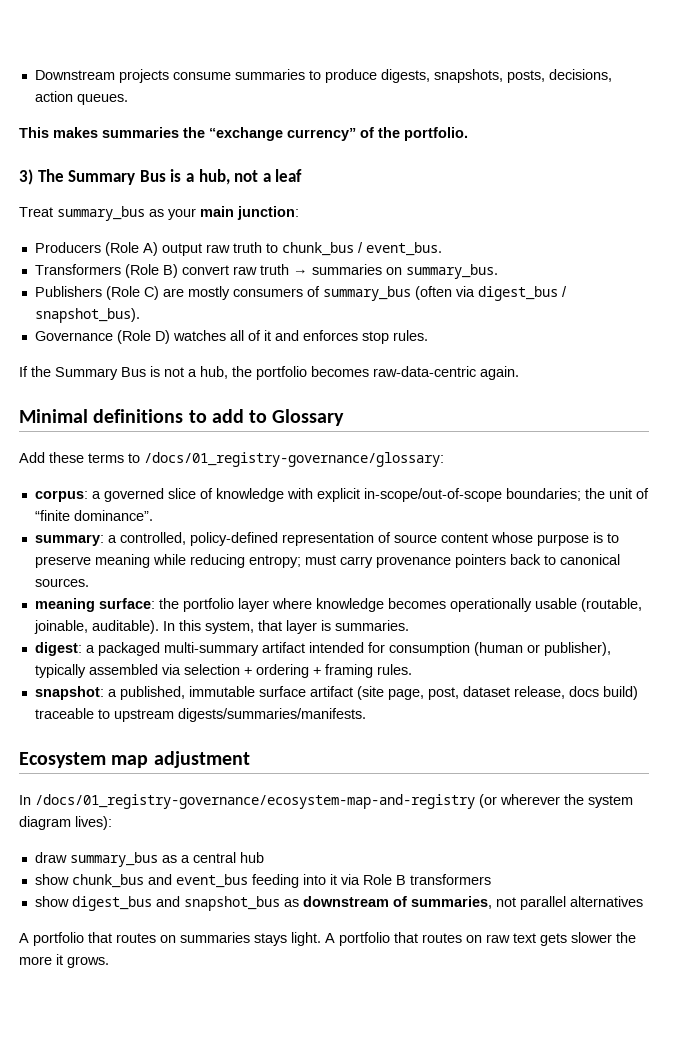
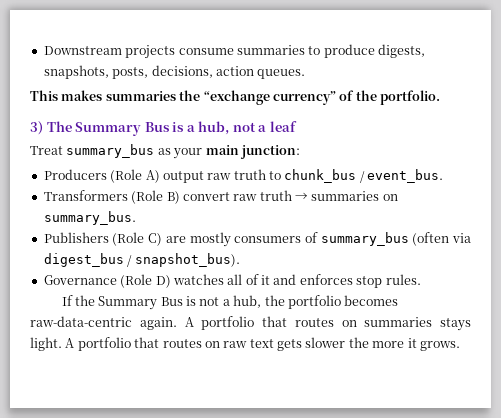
- If the Summary Bus is not a hub, the portfolio becomes raw-data-centric again.
- Minimal definitions to add to Glossary
- Add these terms to /docs/01_registry-governance/glossary:
- corpus: a governed slice of knowledge with explicit in-scope/out-of-scope boundaries; the unit of “finite dominance”.
- summary: a controlled, policy-defined representation of source content whose purpose is to preserve meaning while reducing entropy; must carry provenance pointers back to canonical sources.
- meaning surface: the portfolio layer where knowledge becomes operationally usable (routable, joinable, auditable). In this system, that layer is summaries.
- digest: a packaged multi-summary artifact intended for consumption (human or publisher), typically assembled via selection + ordering + framing rules.
- snapshot: a published, immutable surface artifact (site page, post, dataset release, docs build) traceable to upstream digests/summaries/manifests.
- Ecosystem map adjustment
- In /docs/01_registry-governance/ecosystem-map-and-registry (or wherever the system diagram lives):
- draw summary_bus as a central hub
- show chunk_bus and event_bus feeding into it via Role B transformers
- show digest_bus and snapshot_bus as downstream of summaries, not parallel alternatives
- A portfolio that routes on summaries stays light.
+ If the Summary Bus is not a hub, the portfolio becomes raw-data-centric again. A portfolio that routes on summaries stays light.

